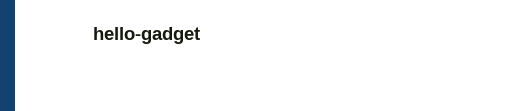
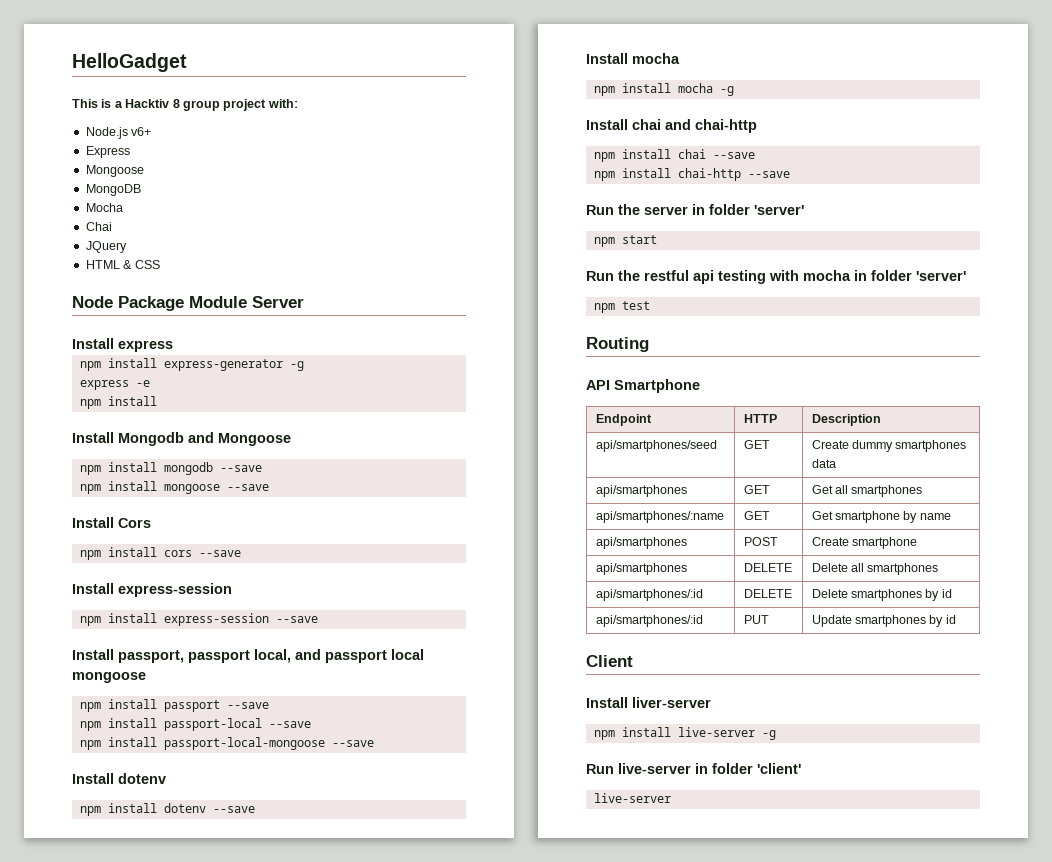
- hello-gadget
+ HelloGadget
+ This is a Hacktiv 8 group project with:
+ Node.js v6+
+ Express
+ Mongoose
+ MongoDB
+ Mocha
+ Chai
+ JQuery
+ HTML & CSS
+ Node Package Module Server
+ Install express
+ npm install express-generator -g
+ express -e
+ npm install
+ Install Mongodb and Mongoose
+ npm install mongodb --save
+ npm install mongoose --save
+ Install Cors
+ npm install cors --save
+ Install express-session
+ npm install express-session --save
+ Install passport, passport local, and passport local mongoose
+ npm install passport --save
+ npm install passport-local --save
+ npm install passport-local-mongoose --save
+ Install dotenv
+ npm install dotenv --save
+ Install mocha
+ npm install mocha -g
+ Install chai and chai-http
+ npm install chai --save
+ npm install chai-http --save
+ Run the server in folder 'server'
+ npm start
+ Run the restful api testing with mocha in folder 'server'
+ npm test
+ Routing
+ API Smartphone
+ Endpoint | HTTP | Description
+ api/smartphones/seed | GET | Create dummy smartphones data
+ api/smartphones | GET | Get all smartphones
+ api/smartphones/:name | GET | Get smartphone by name
+ api/smartphones | POST | Create smartphone
+ api/smartphones | DELETE | Delete all smartphones
+ api/smartphones/:id | DELETE | Delete smartphones by id
+ api/smartphones/:id | PUT | Update smartphones by id
+ Client
+ Install liver-server
+ npm install live-server -g
+ Run live-server in folder 'client'
+ live-server

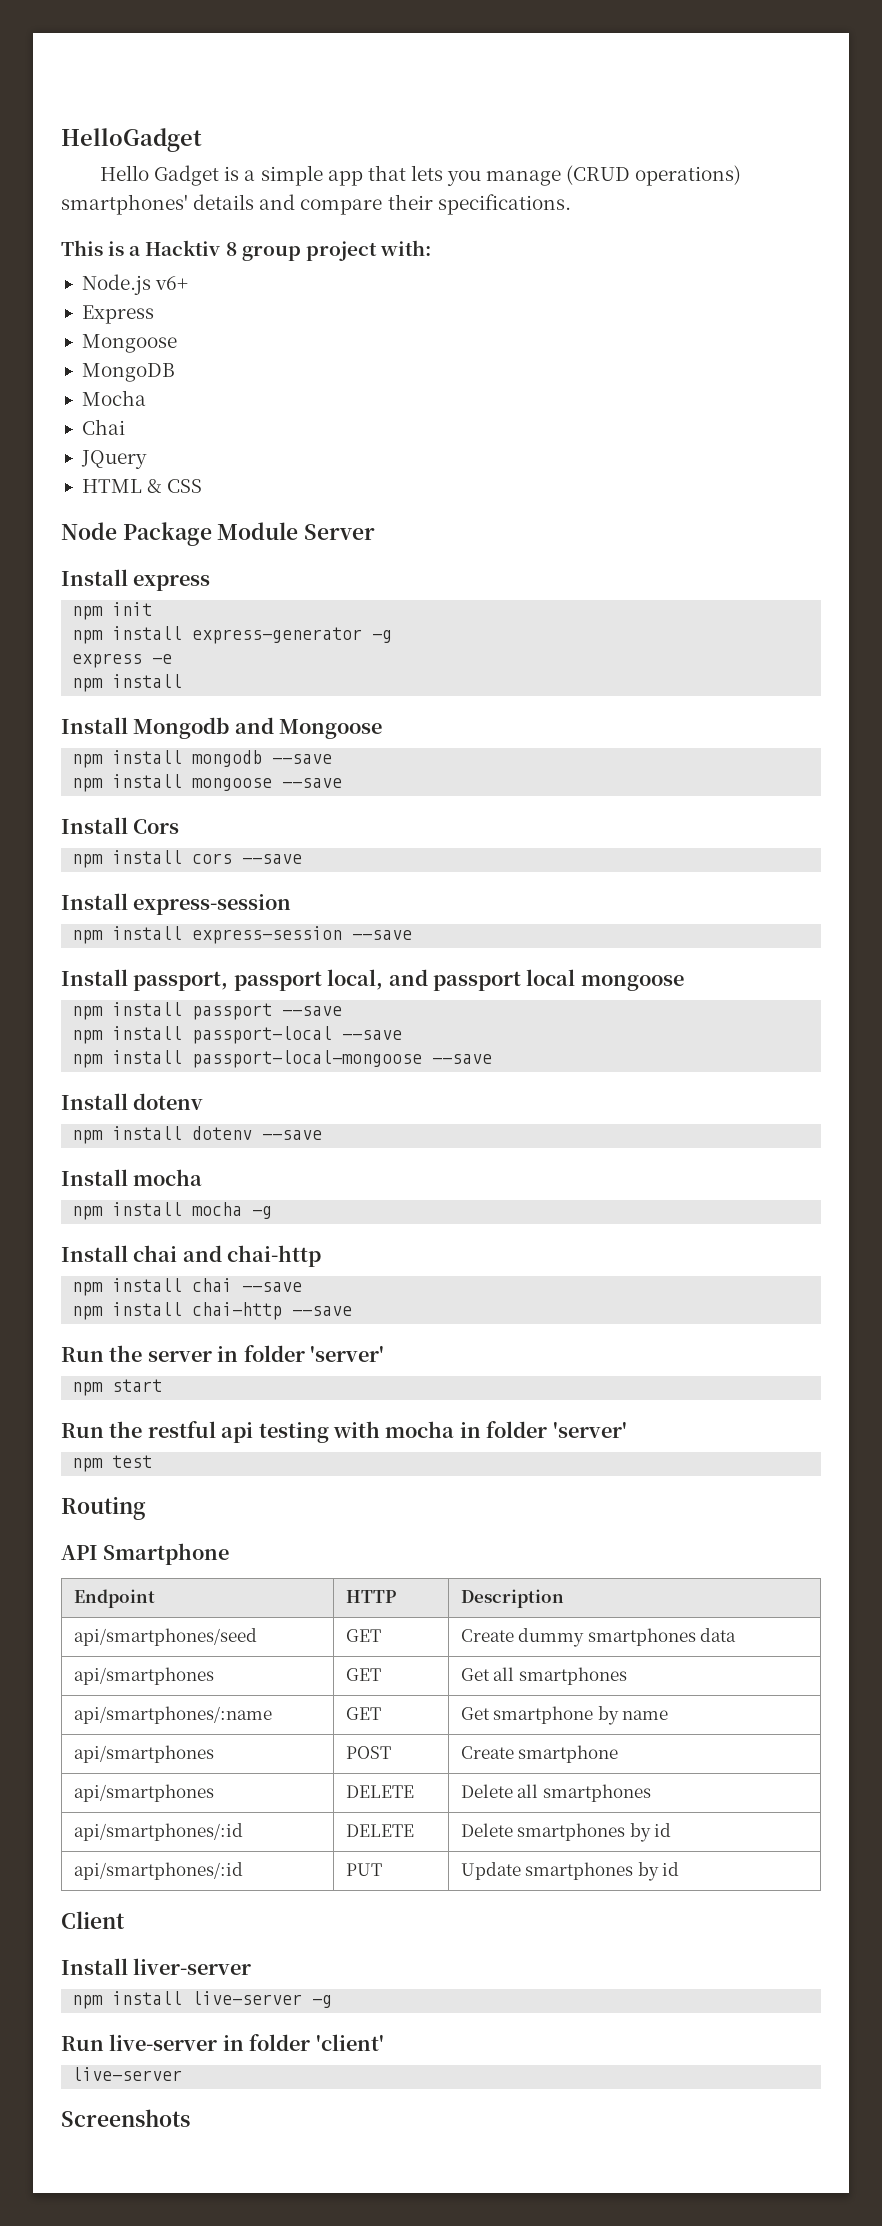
+ Hello Gadget is a simple app that lets you manage (CRUD operations) smartphones' details and compare their specifications.
+ npm init
+ Screenshots

